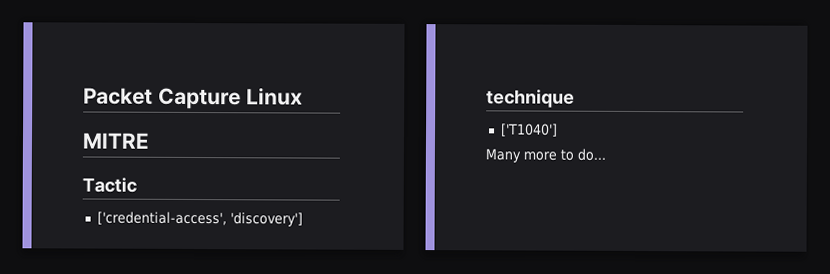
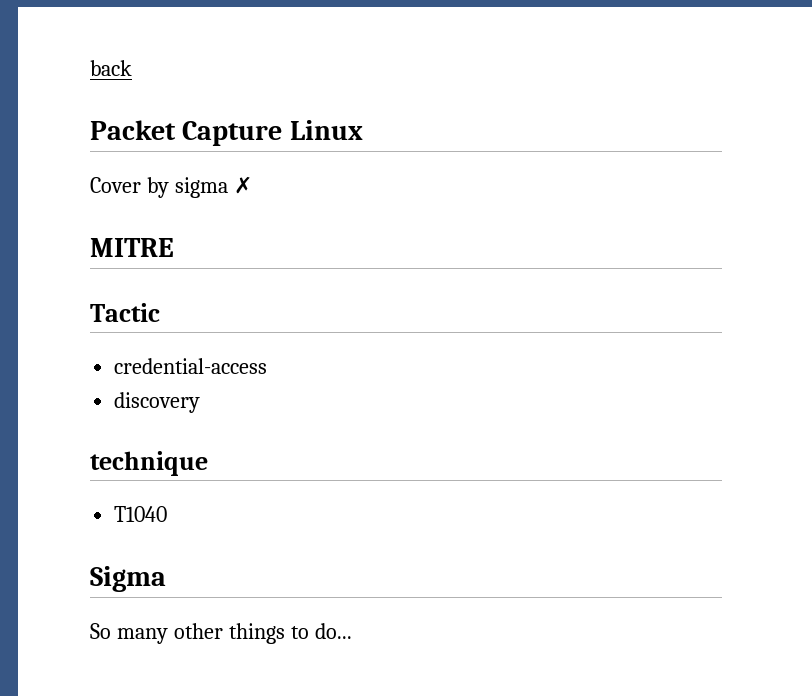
+ back
+ Cover by sigma ✗
- ['credential-access', 'discovery']
+ credential-access
+ discovery
- ['T1040']
- Many more to do...
+ T1040
+ Sigma
+ So many other things to do...

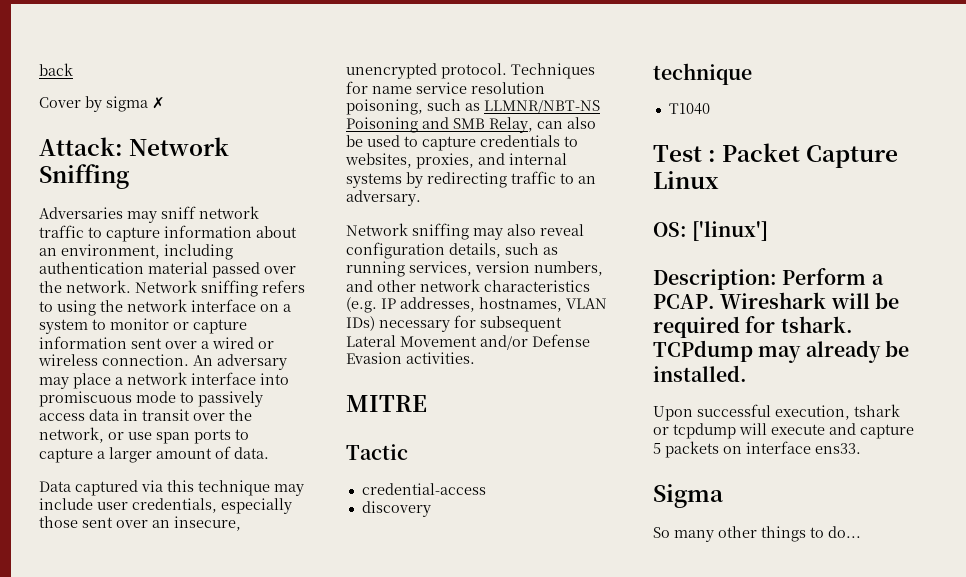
- Packet Capture Linux
+ Attack: Network Sniffing
+ Adversaries may sniff network traffic to capture information about an environment, including authentication material passed over the network. Network sniffing refers to using the network interface on a system to monitor or capture information sent over a wired or wireless connection. An adversary may place a network interface into promiscuous mode to passively access data in transit over the network, or use span ports to capture a larger amount of data.
+ Data captured via this technique may include user credentials, especially those sent over an insecure, unencrypted protocol. Techniques for name service resolution poisoning, such as LLMNR/NBT-NS Poisoning and SMB Relay, can also be used to capture credentials to websites, proxies, and internal systems by redirecting traffic to an adversary.
+ Network sniffing may also reveal configuration details, such as running services, version numbers, and other network characteristics (e.g. IP addresses, hostnames, VLAN IDs) necessary for subsequent Lateral Movement and/or Defense Evasion activities.
+ Test : Packet Capture Linux
+ OS: ['linux']
+ Description: Perform a PCAP. Wireshark will be required for tshark. TCPdump may already be installed.
+ Upon successful execution, tshark or tcpdump will execute and capture 5 packets on interface ens33.

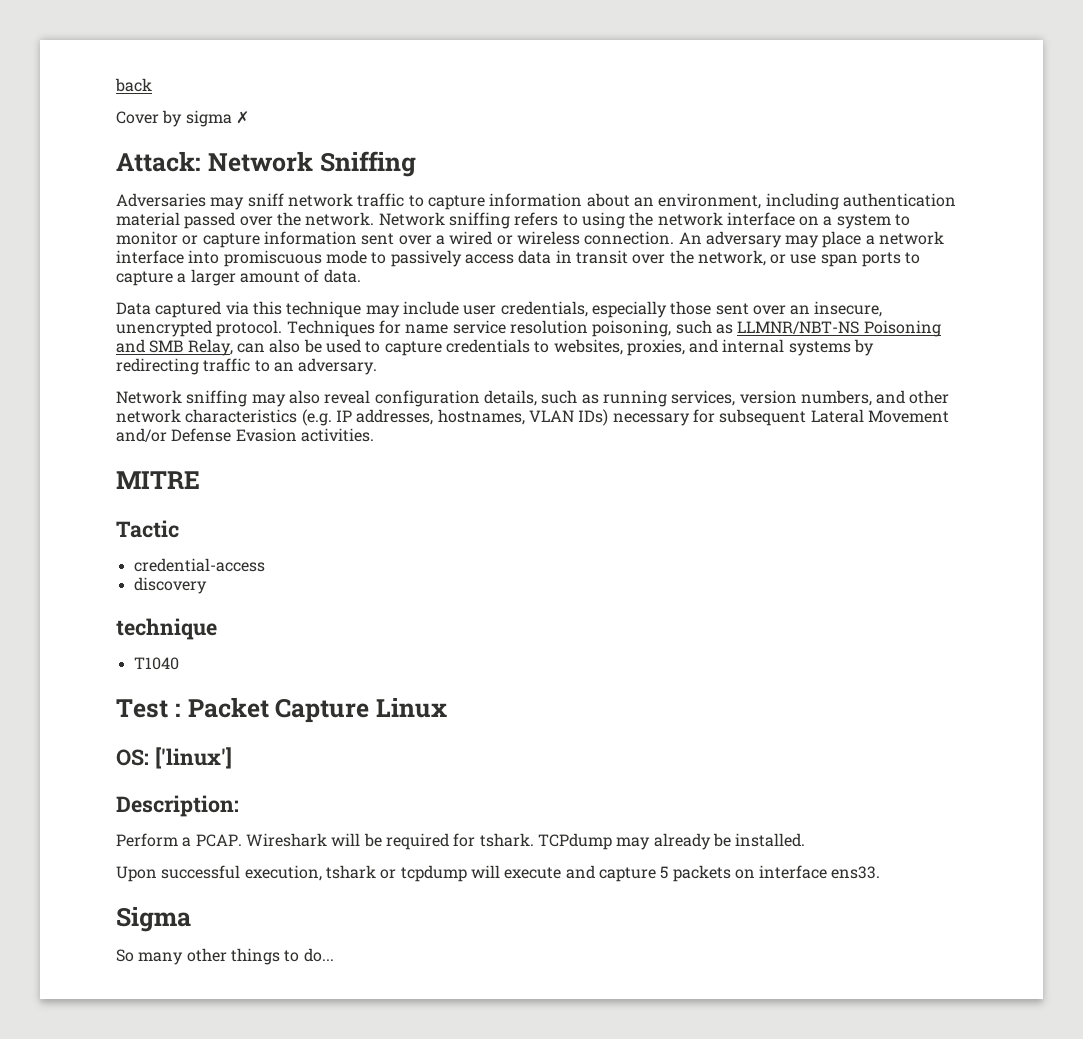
- Description: Perform a PCAP.
+ Description:
+ Perform a PCAP.

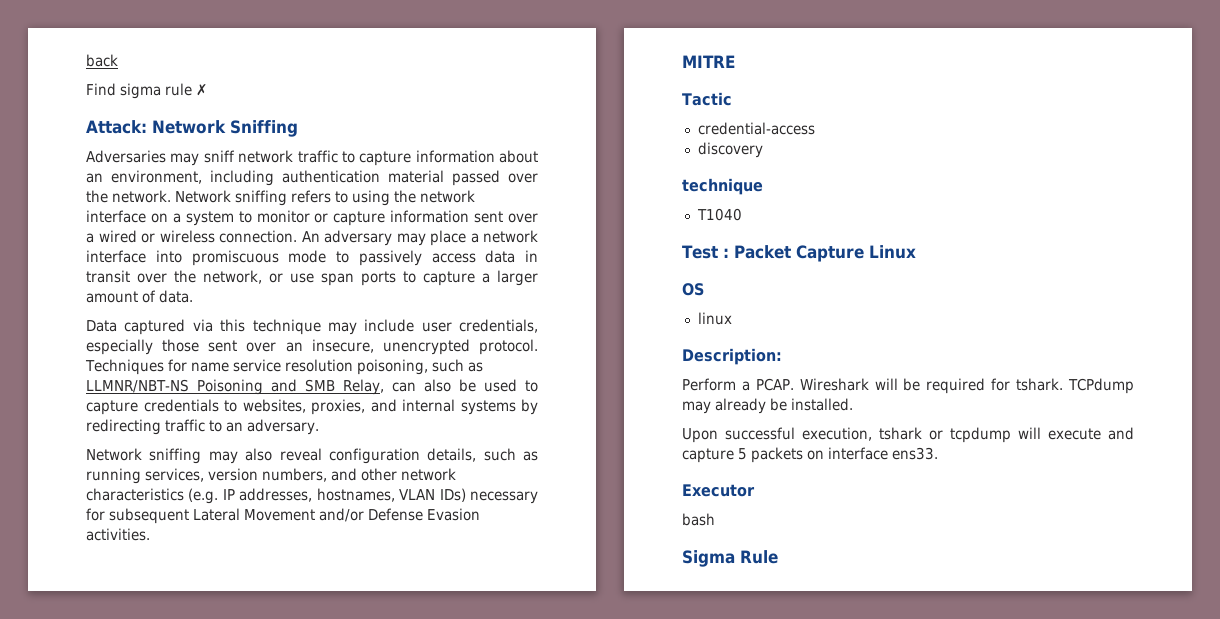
- Cover by sigma ✗
+ Find sigma rule ✗
- OS: ['linux']
+ OS
+ linux
+ Executor
+ bash
- Sigma
- So many other things to do...
+ Sigma Rule

